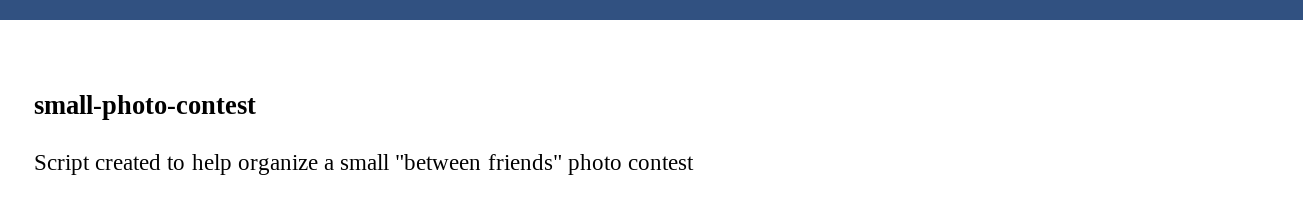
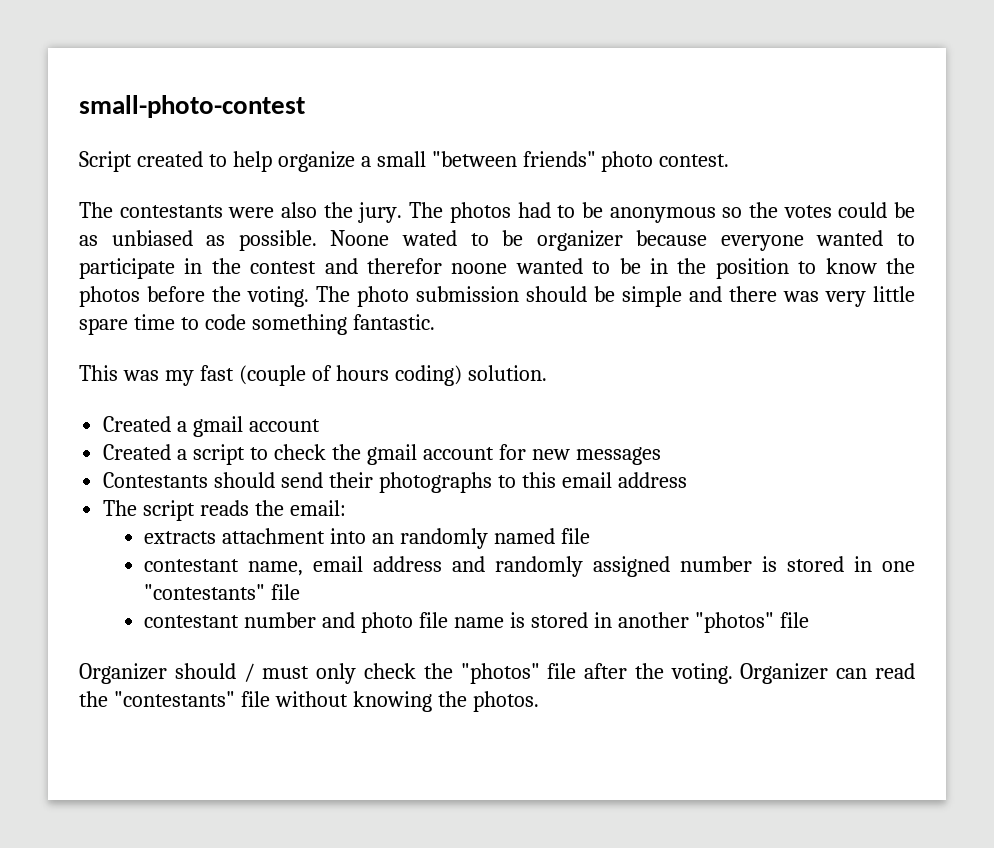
- Script created to help organize a small "between friends" photo contest
+ Script created to help organize a small "between friends" photo contest.
+ The contestants were also the jury. The photos had to be anonymous so the votes could be as unbiased as possible. Noone wated to be organizer because everyone wanted to participate in the contest and therefor noone wanted to be in the position to know the photos before the voting. The photo submission should be simple and there was very little spare time to code something fantastic.
+ This was my fast (couple of hours coding) solution.
+ Created a gmail account
+ Created a script to check the gmail account for new messages
+ Contestants should send their photographs to this email address
+ The script reads the email:
+ extracts attachment into an randomly named file
+ contestant name, email address and randomly assigned number is stored in one "contestants" file
+ contestant number and photo file name is stored in another "photos" file
+ Organizer should / must only check the "photos" file after the voting. Organizer can read the "contestants" file without knowing the photos.

